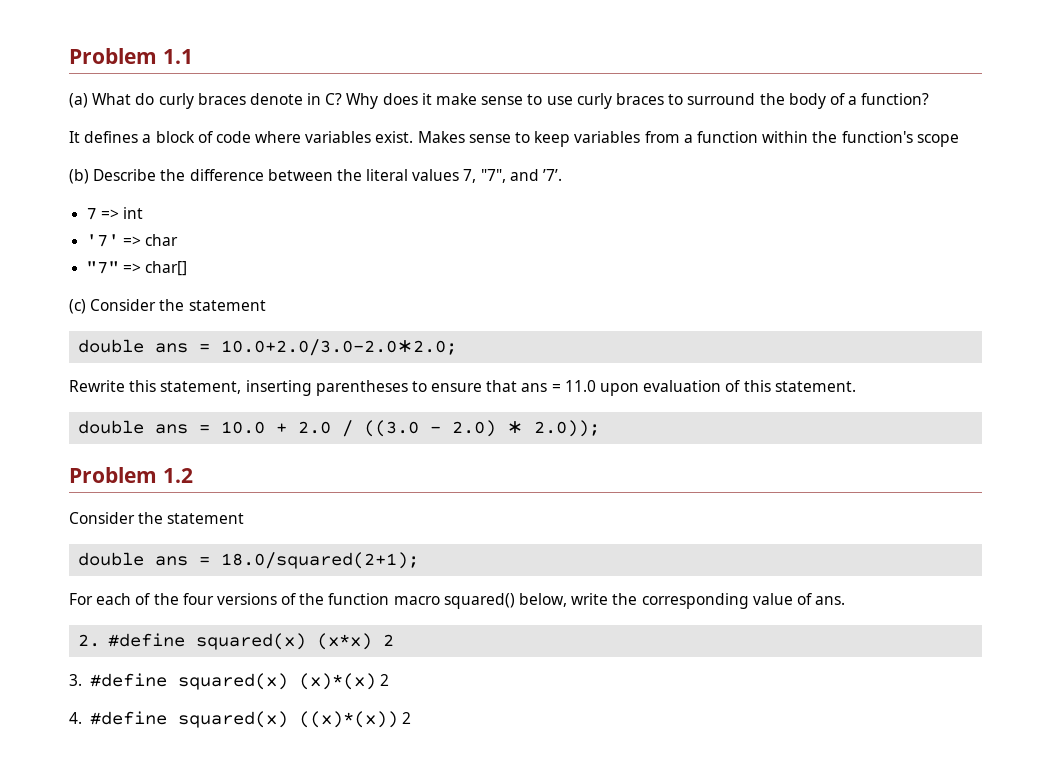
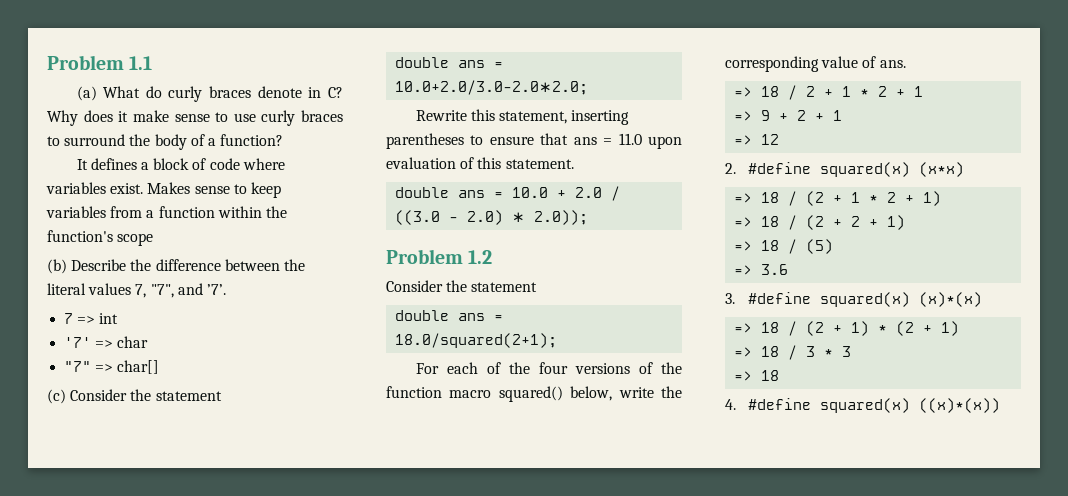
- 2. #define squared(x) (x*x) 2
- 3. #define squared(x) (x)*(x) 2
+ => 18 / 2 + 1 * 2 + 1
+ => 9 + 2 + 1
+ => 12
+ 2. #define squared(x) (x*x)
+ => 18 / (2 + 1 * 2 + 1)
+ => 18 / (2 + 2 + 1)
+ => 18 / (5)
+ => 3.6
+ 3. #define squared(x) (x)*(x)
+ => 18 / (2 + 1) * (2 + 1)
+ => 18 / 3 * 3
+ => 18
- 4. #define squared(x) ((x)*(x)) 2
+ 4. #define squared(x) ((x)*(x))

